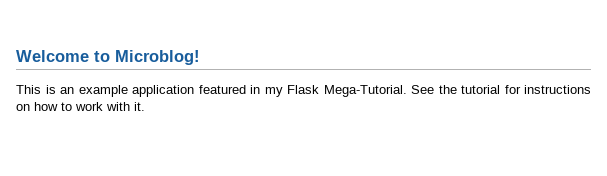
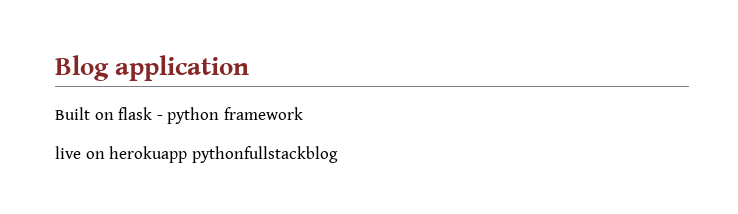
- Welcome to Microblog!
- This is an example application featured in my Flask Mega-Tutorial. See the tutorial for instructions on how to work with it.
+ Blog application
+ Built on flask - python framework
+ live on herokuapp pythonfullstackblog

